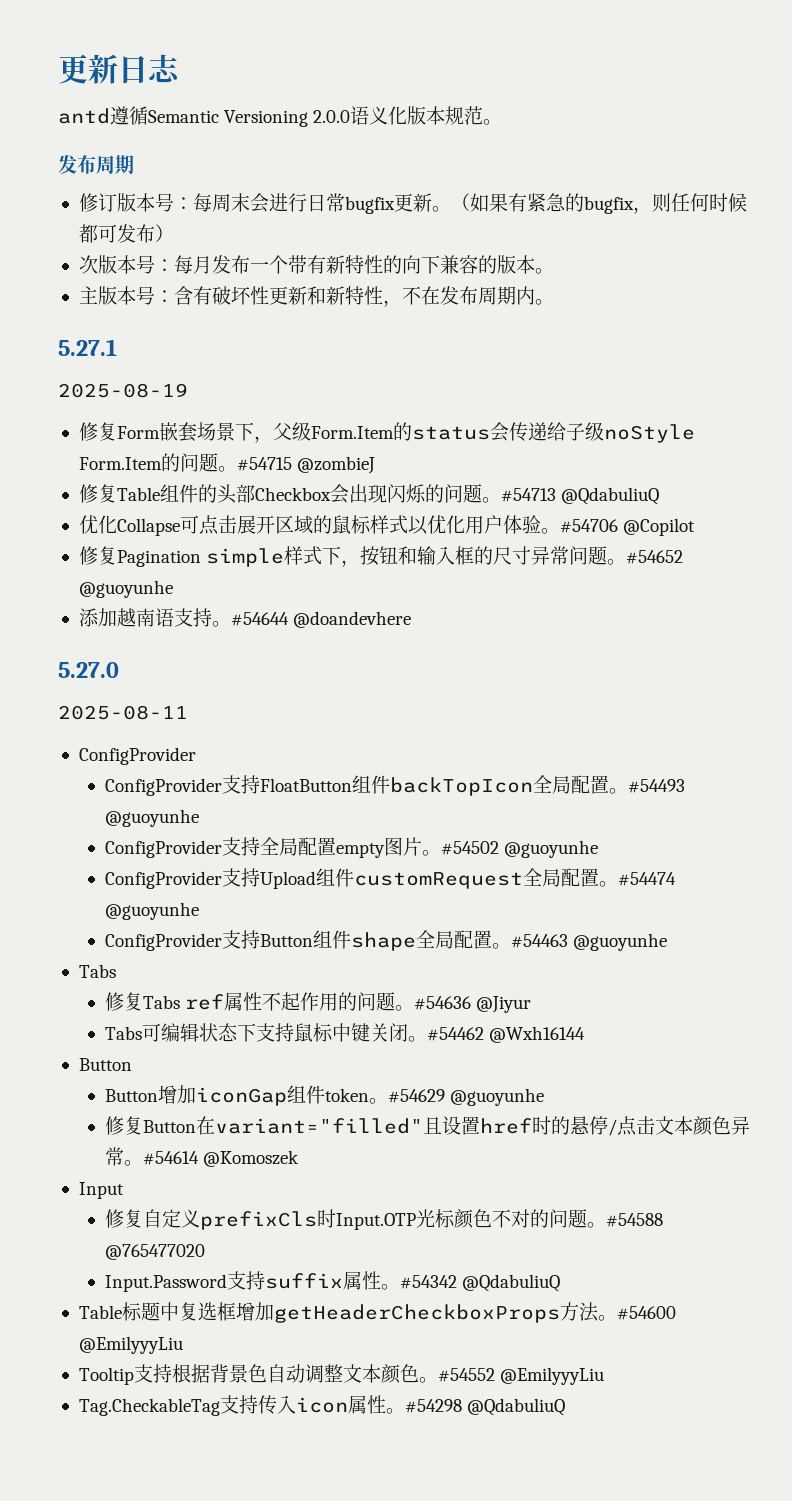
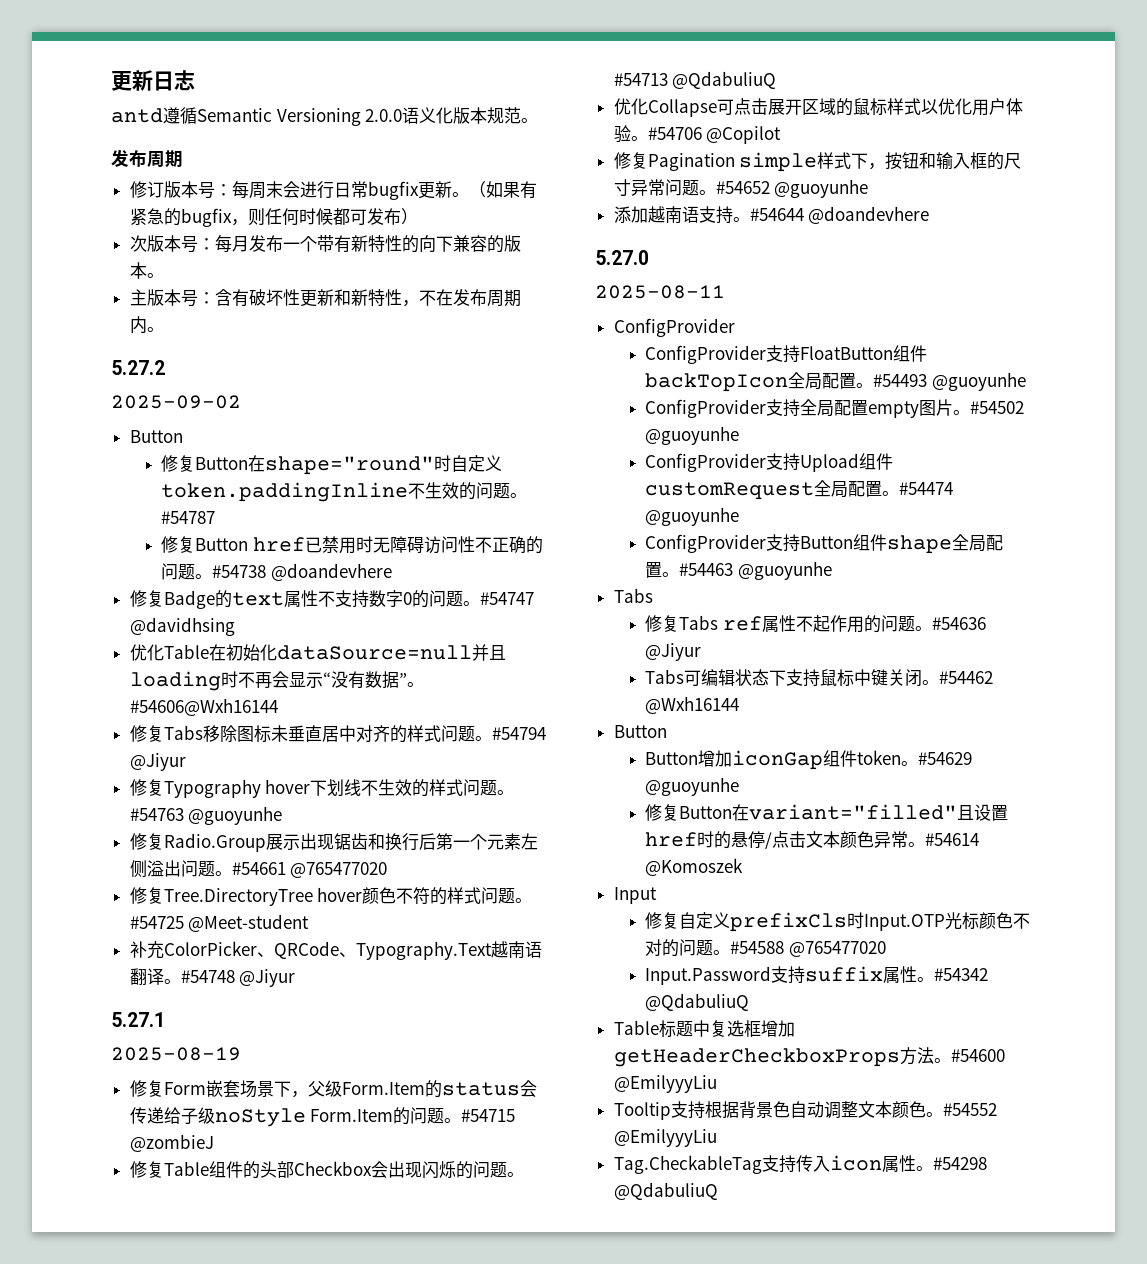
+ 5.27.2
+ 2025-09-02
+ Button
+ 修复Button在shape="round"时自定义token.paddingInline不生效的问题。#54787
+ 修复Button href已禁用时无障碍访问性不正确的问题。#54738 @doandevhere
+ 修复Badge的text属性不支持数字0的问题。#54747 @davidhsing
+ 优化Table在初始化dataSource=null并且loading时不再会显示“没有数据”。#54606@Wxh16144
+ 修复Tabs移除图标未垂直居中对齐的样式问题。#54794 @Jiyur
+ 修复Typography hover下划线不生效的样式问题。#54763 @guoyunhe
+ 修复Radio.Group展示出现锯齿和换行后第一个元素左侧溢出问题。#54661 @765477020
+ 修复Tree.DirectoryTree hover颜色不符的样式问题。#54725 @Meet-student
+ 补充ColorPicker、QRCode、Typography.Text越南语翻译。#54748 @Jiyur

